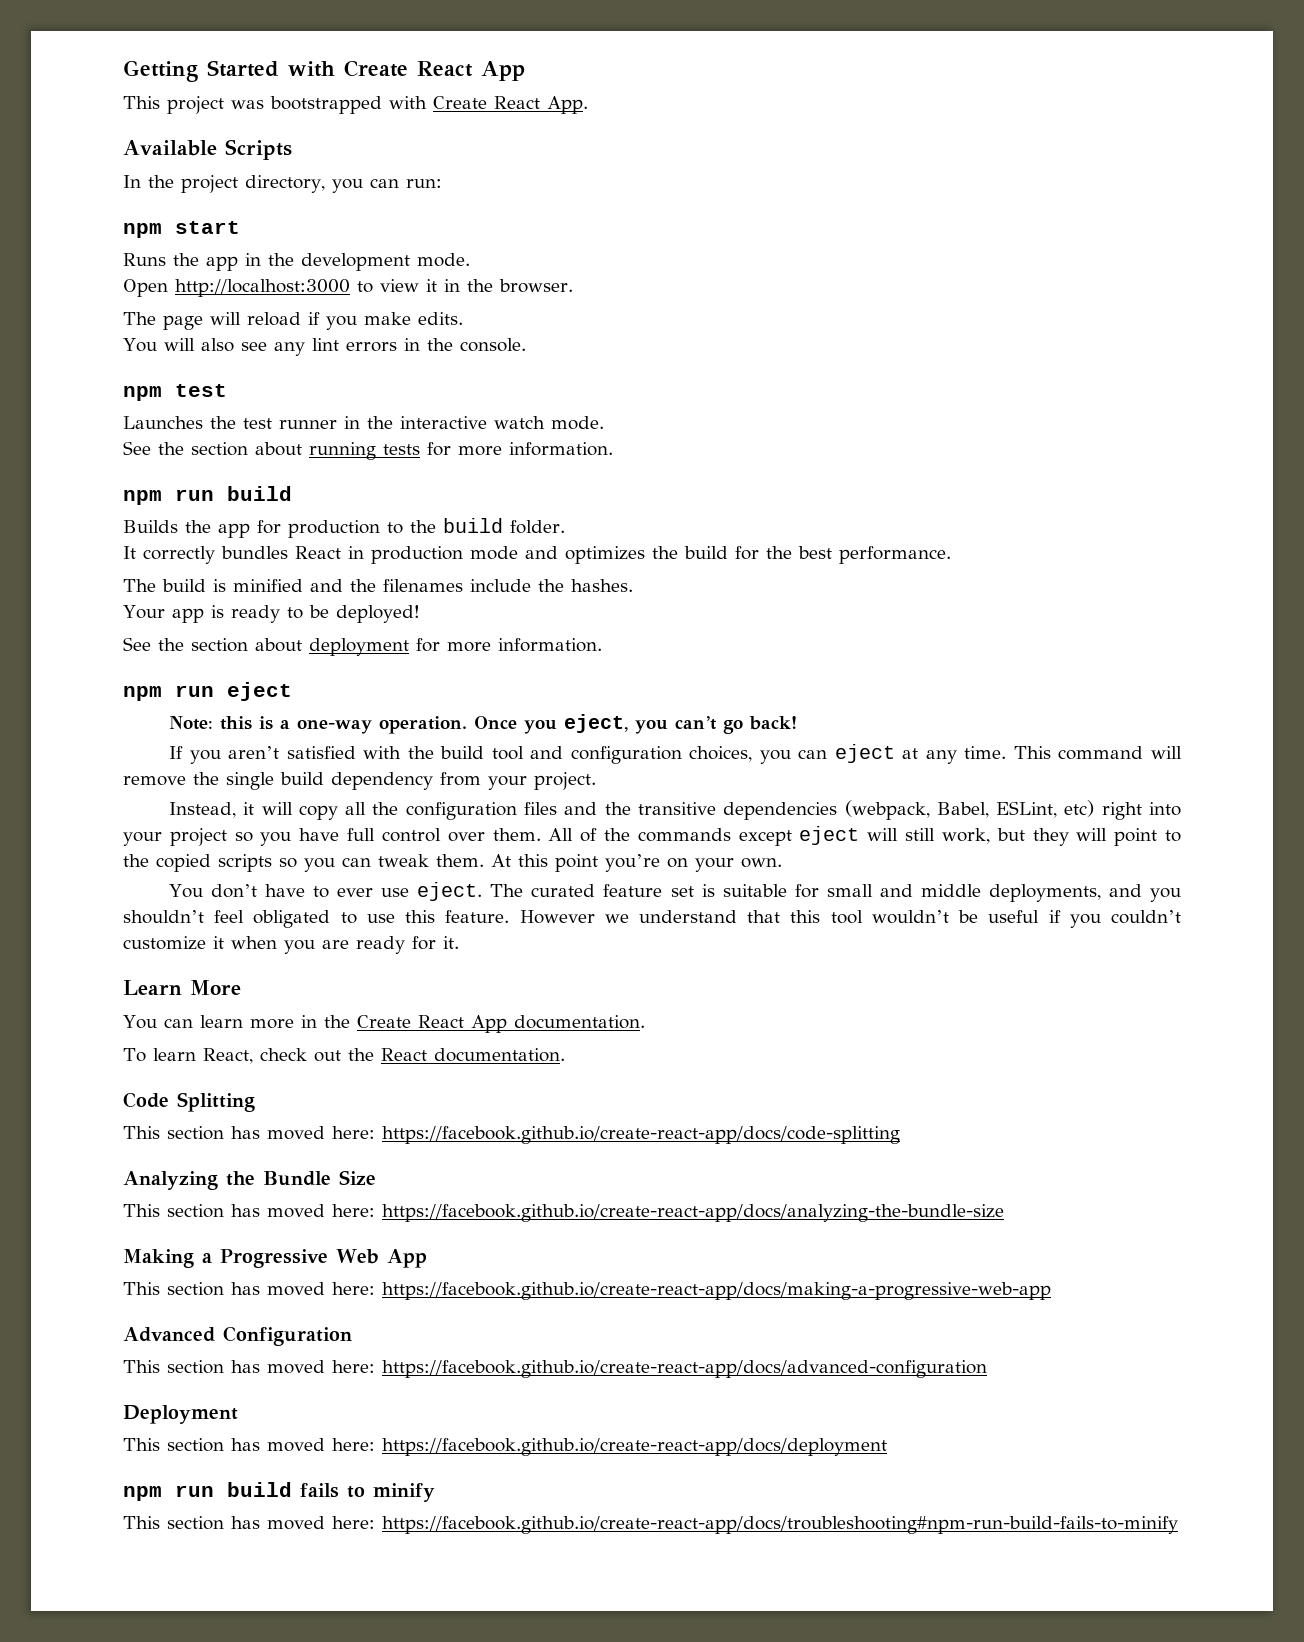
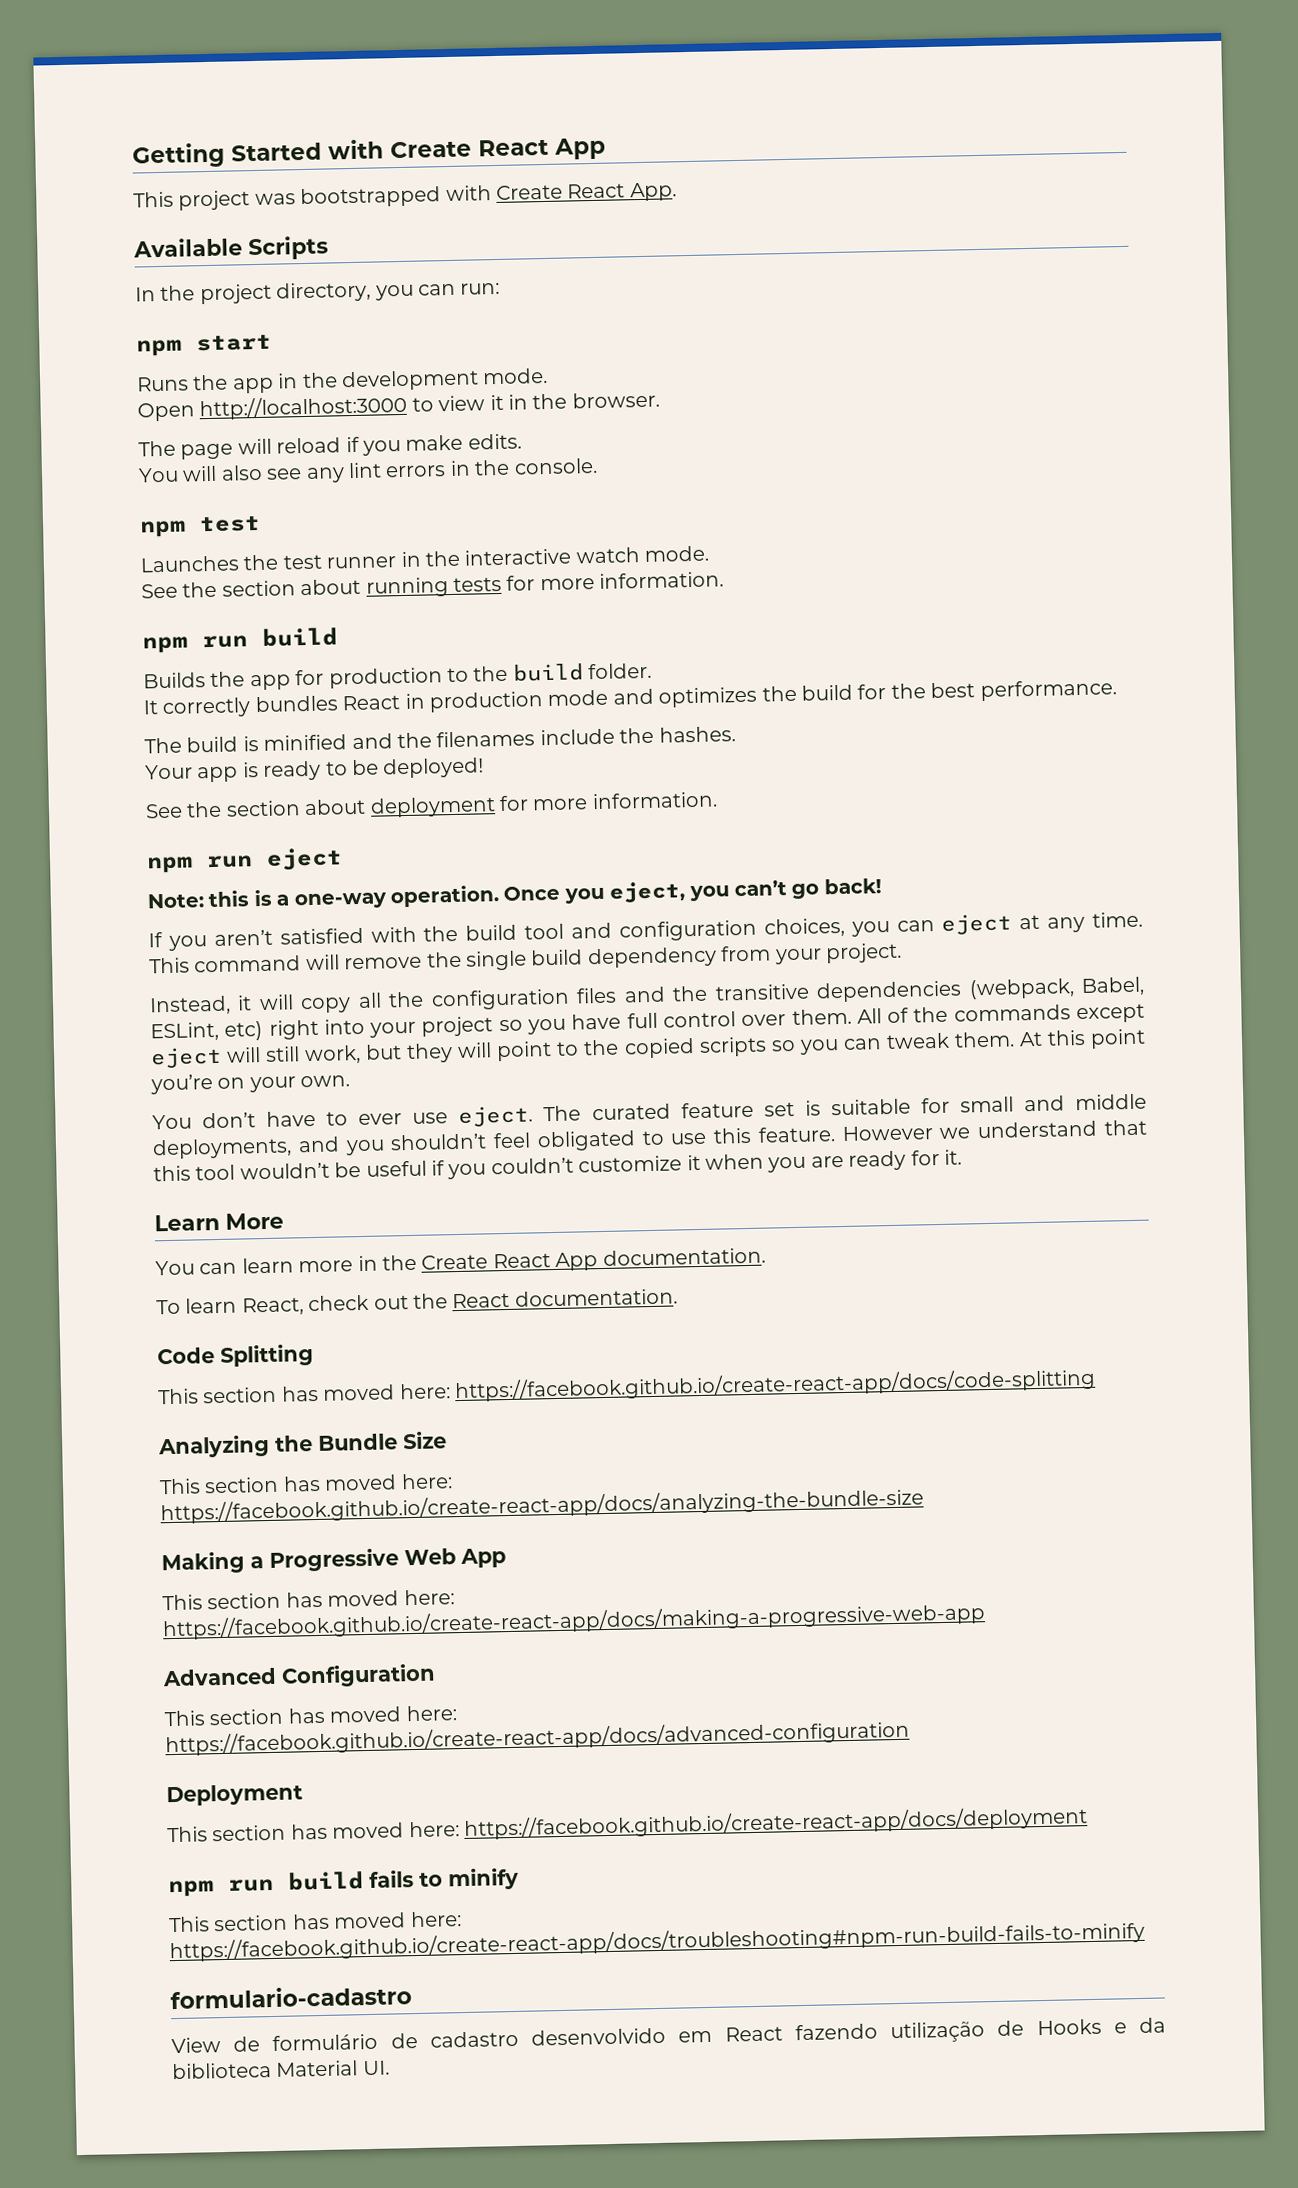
+ formulario-cadastro
+ View de formulário de cadastro desenvolvido em React fazendo utilização de Hooks e da biblioteca Material UI.

